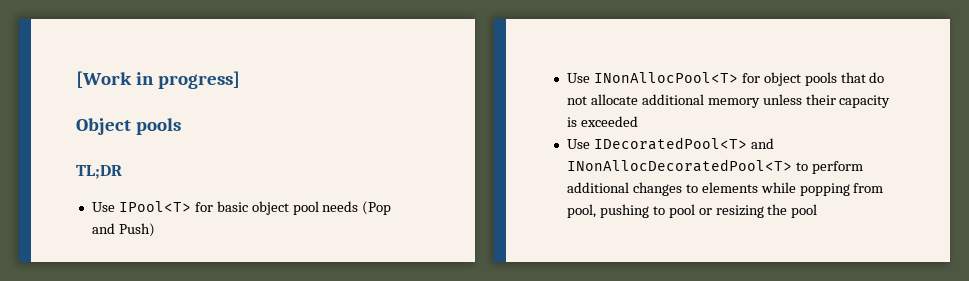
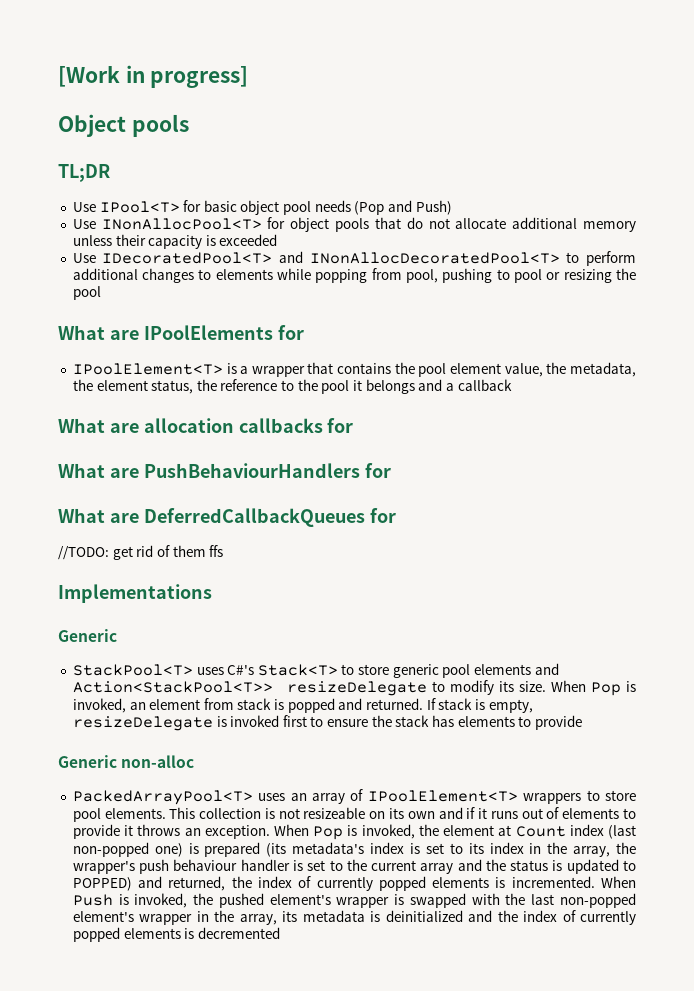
+ What are IPoolElements for
+ IPoolElement<T> is a wrapper that contains the pool element value, the metadata, the element status, the reference to the pool it belongs and a callback
+ What are allocation callbacks for
+ What are PushBehaviourHandlers for
+ What are DeferredCallbackQueues for
+ //TODO: get rid of them ffs
+ Implementations
+ Generic
+ StackPool<T> uses C#'s Stack<T> to store generic pool elements and Action<StackPool<T>> resizeDelegate to modify its size. When Pop is invoked, an element from stack is popped and returned. If stack is empty, resizeDelegate is invoked first to ensure the stack has elements to provide
+ Generic non-alloc
+ PackedArrayPool<T> uses an array of IPoolElement<T> wrappers to store pool elements. This collection is not resizeable on its own and if it runs out of elements to provide it throws an exception. When Pop is invoked, the element at Count index (last non-popped one) is prepared (its metadata's index is set to its index in the array, the wrapper's push behaviour handler is set to the current array and the status is updated to POPPED) and returned, the index of currently popped elements is incremented. When Push is invoked, the pushed element's wrapper is swapped with the last non-popped element's wrapper in the array, its metadata is deinitialized and the index of currently popped elements is decremented

